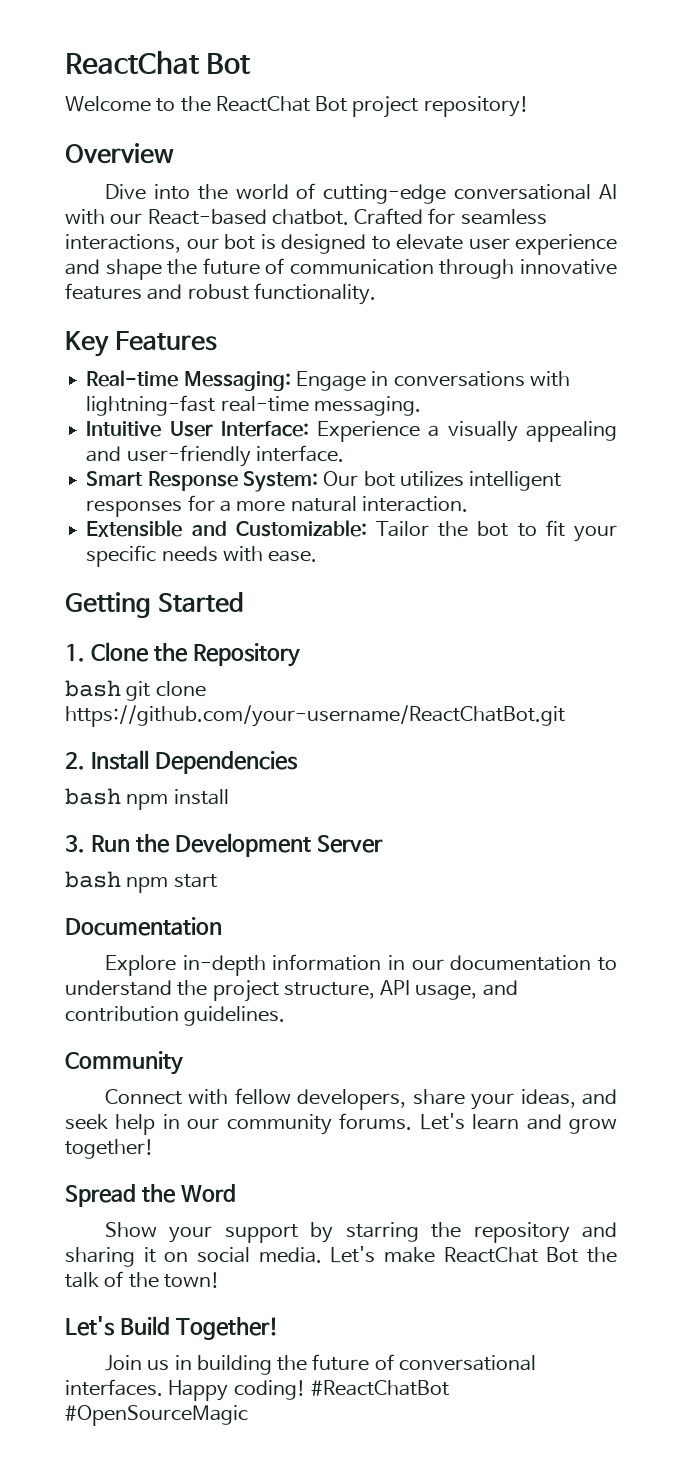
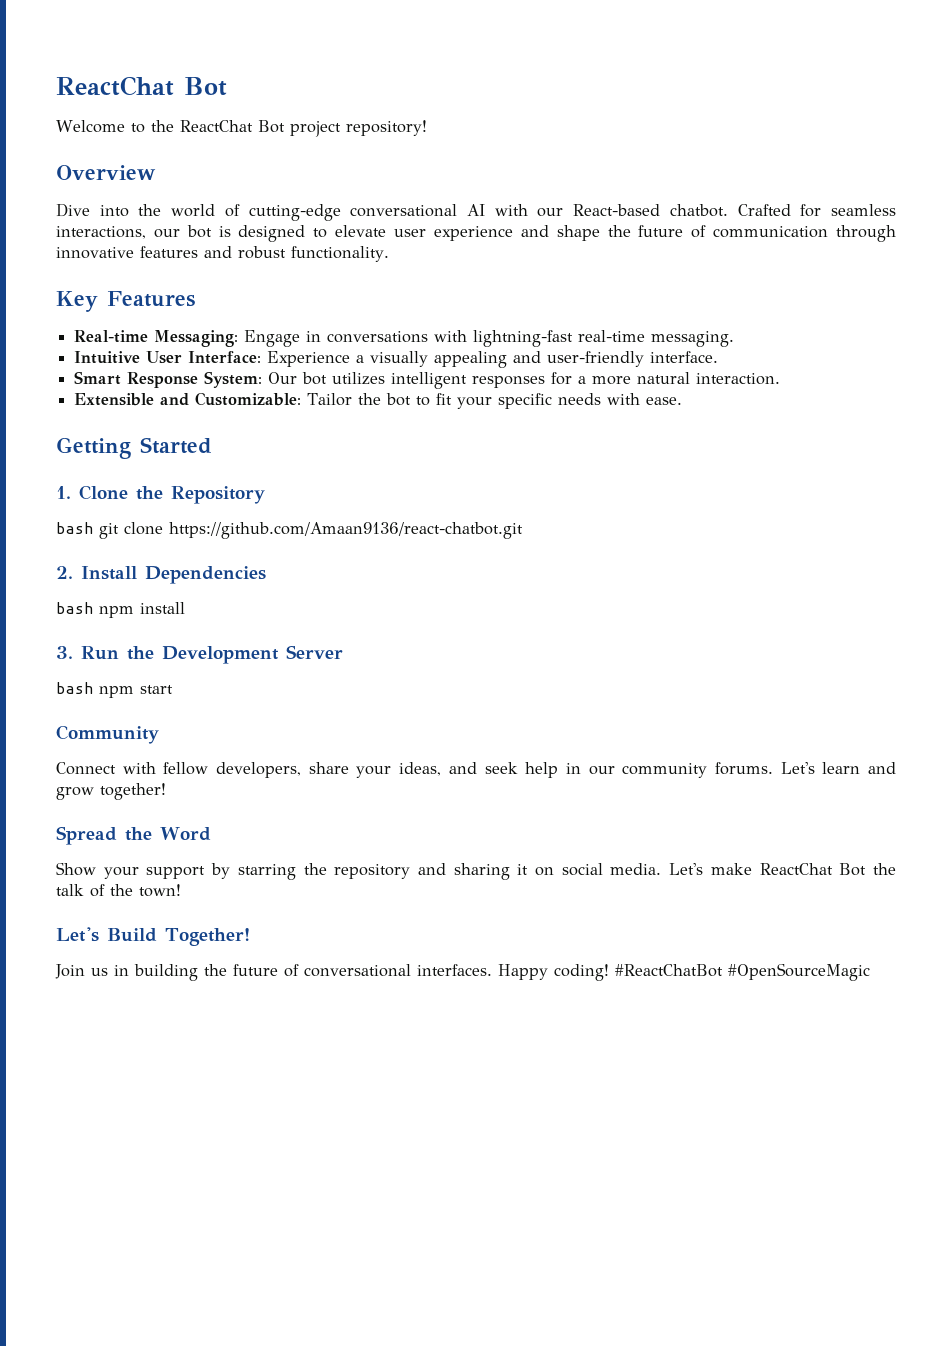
- bash git clone https://github.com/your-username/ReactChatBot.git
+ bash git clone https://github.com/Amaan9136/react-chatbot.git
- Documentation
- Explore in-depth information in our documentation to understand the project structure, API usage, and contribution guidelines.

